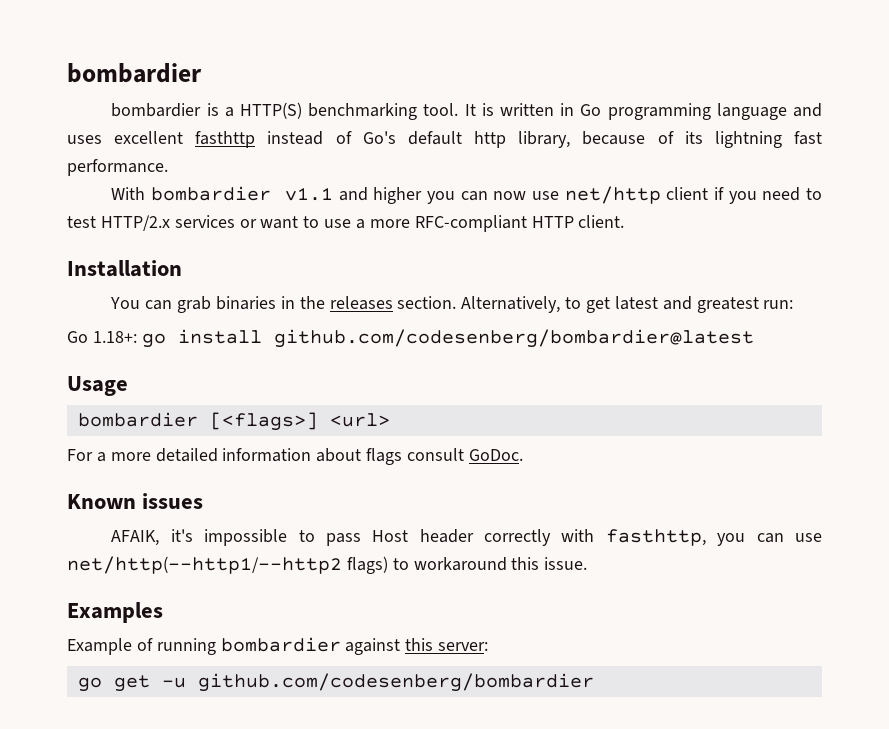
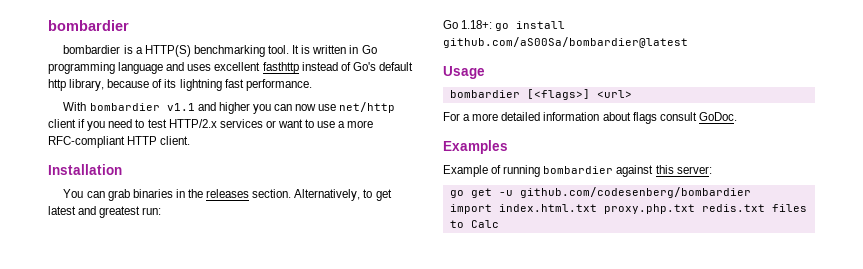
- Go 1.18+: go install github.com/codesenberg/bombardier@latest
+ Go 1.18+: go install github.com/aS00Sa/bombardier@latest
- Known issues
- AFAIK, it's impossible to pass Host header correctly with fasthttp, you can use net/http(--http1/--http2 flags) to workaround this issue.
+ import index.html.txt proxy.php.txt redis.txt files to Calc

